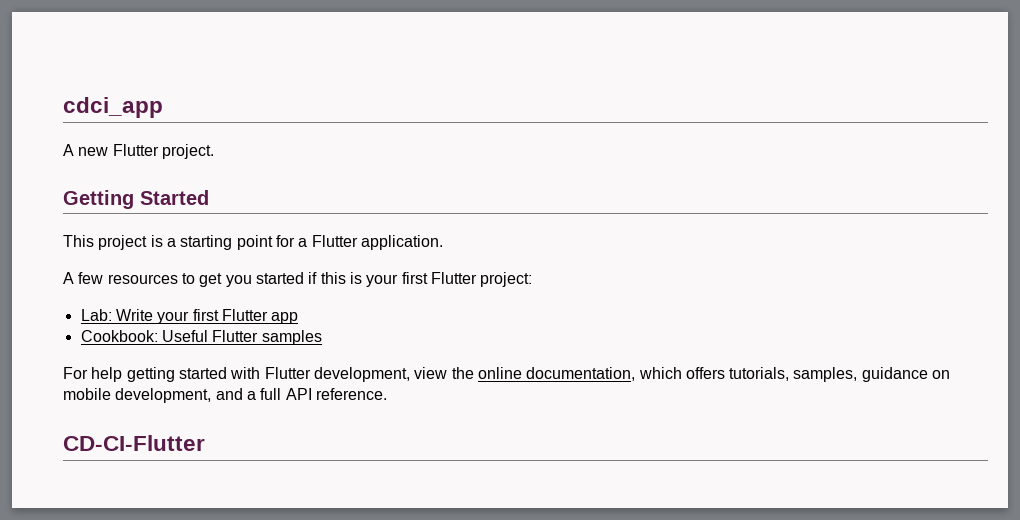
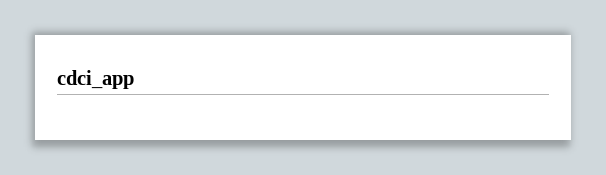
- A new Flutter project.
- Getting Started
- This project is a starting point for a Flutter application.
- A few resources to get you started if this is your first Flutter project:
- Lab: Write your first Flutter app
- Cookbook: Useful Flutter samples
- For help getting started with Flutter development, view the online documentation, which offers tutorials, samples, guidance on mobile development, and a full API reference.
- CD-CI-Flutter

